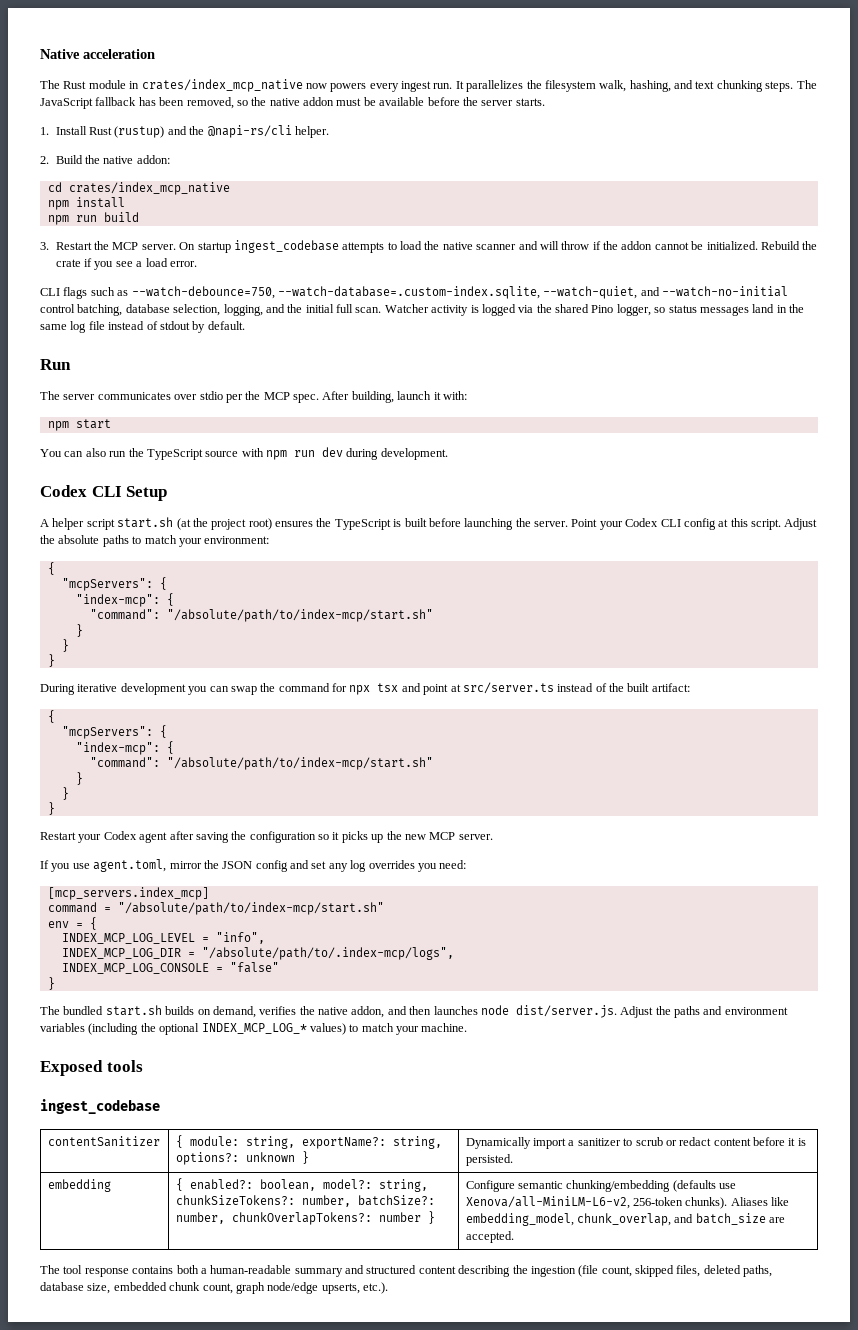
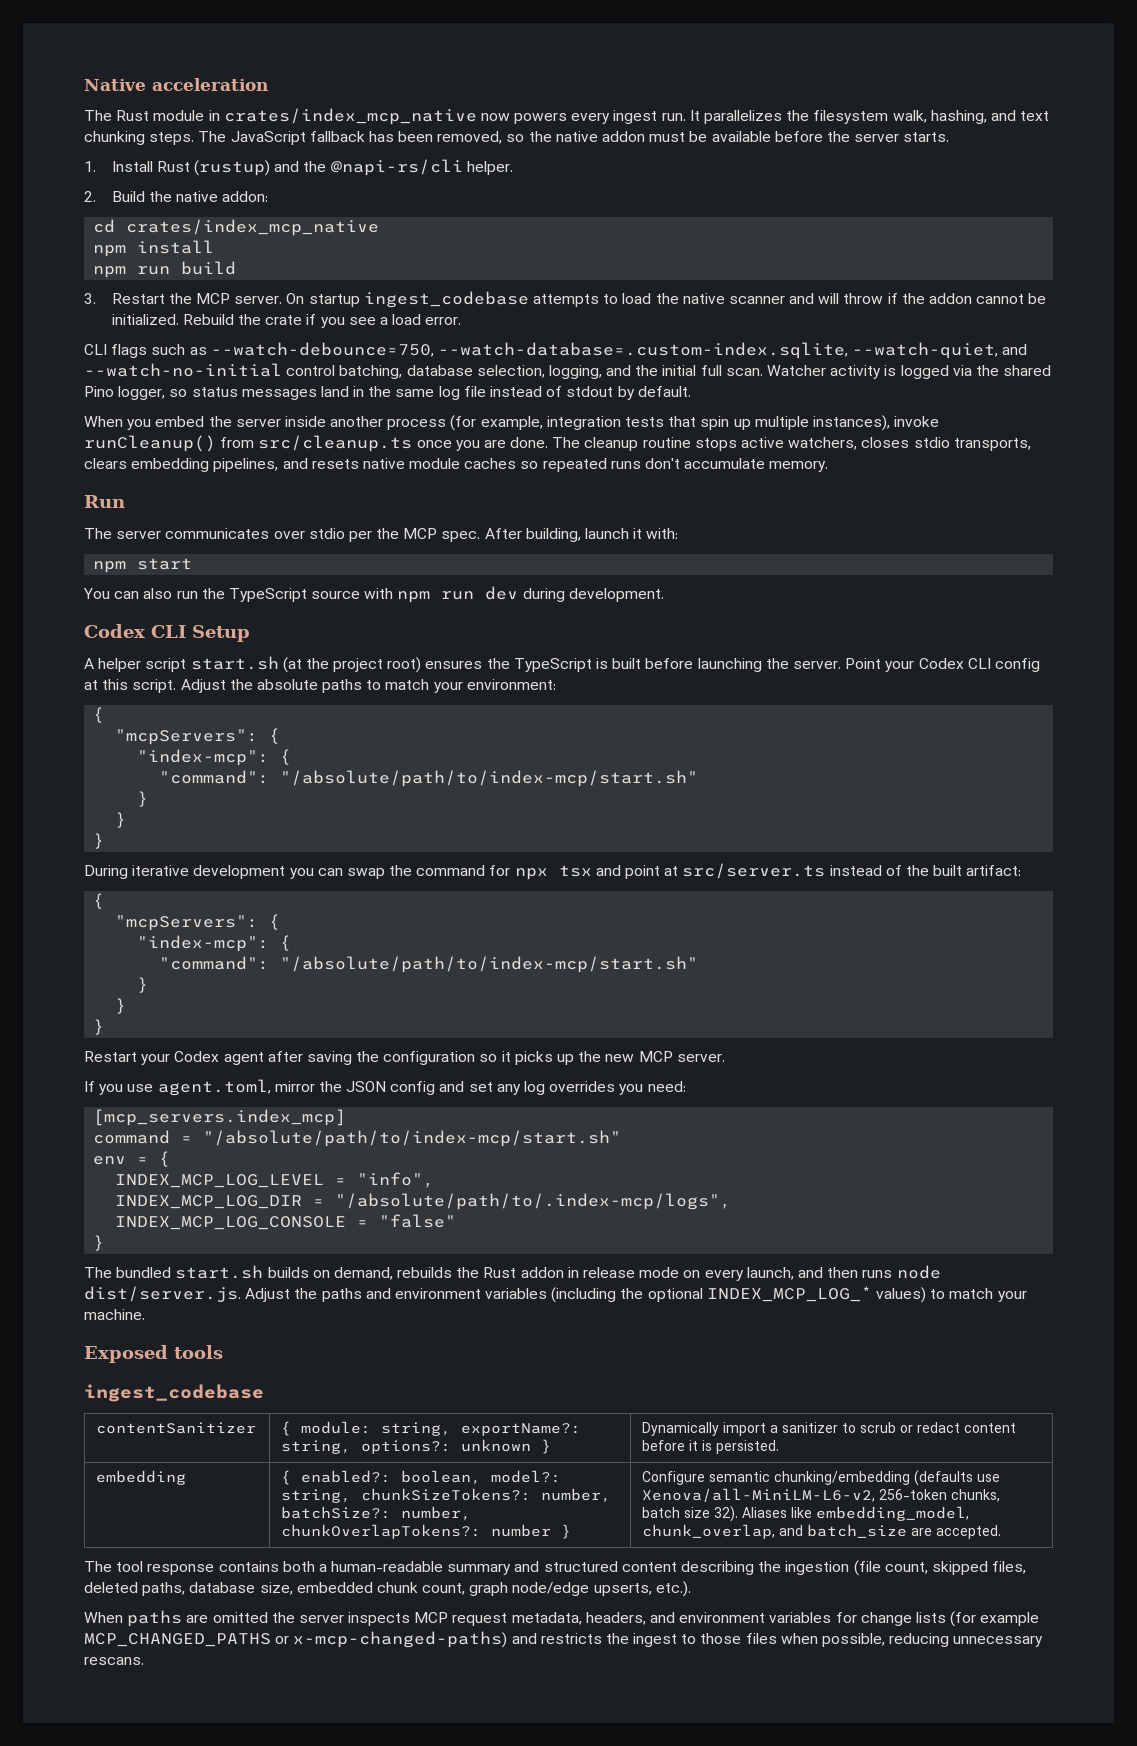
+ When you embed the server inside another process (for example, integration tests that spin up multiple instances), invoke runCleanup() from src/cleanup.ts once you are done. The cleanup routine stops active watchers, closes stdio transports, clears embedding pipelines, and resets native module caches so repeated runs don't accumulate memory.
- The bundled start.sh builds on demand, verifies the native addon, and then launches node dist/server.js. Adjust the paths and environment variables (including the optional INDEX_MCP_LOG_* values) to match your machine.
+ The bundled start.sh builds on demand, rebuilds the Rust addon in release mode on every launch, and then runs node dist/server.js. Adjust the paths and environment variables (including the optional INDEX_MCP_LOG_* values) to match your machine.
- embedding | { enabled?: boolean, model?: string, chunkSizeTokens?: number, batchSize?: number, chunkOverlapTokens?: number } | Configure semantic chunking/embedding (defaults use Xenova/all-MiniLM-L6-v2, 256-token chunks). Aliases like embedding_model, chunk_overlap, and batch_size are accepted.
+ embedding | { enabled?: boolean, model?: string, chunkSizeTokens?: number, batchSize?: number, chunkOverlapTokens?: number } | Configure semantic chunking/embedding (defaults use Xenova/all-MiniLM-L6-v2, 256-token chunks, batch size 32). Aliases like embedding_model, chunk_overlap, and batch_size are accepted.
+ When paths are omitted the server inspects MCP request metadata, headers, and environment variables for change lists (for example MCP_CHANGED_PATHS or x-mcp-changed-paths) and restricts the ingest to those files when possible, reducing unnecessary rescans.

